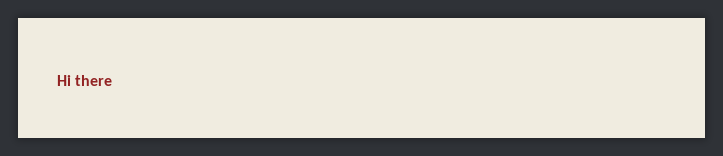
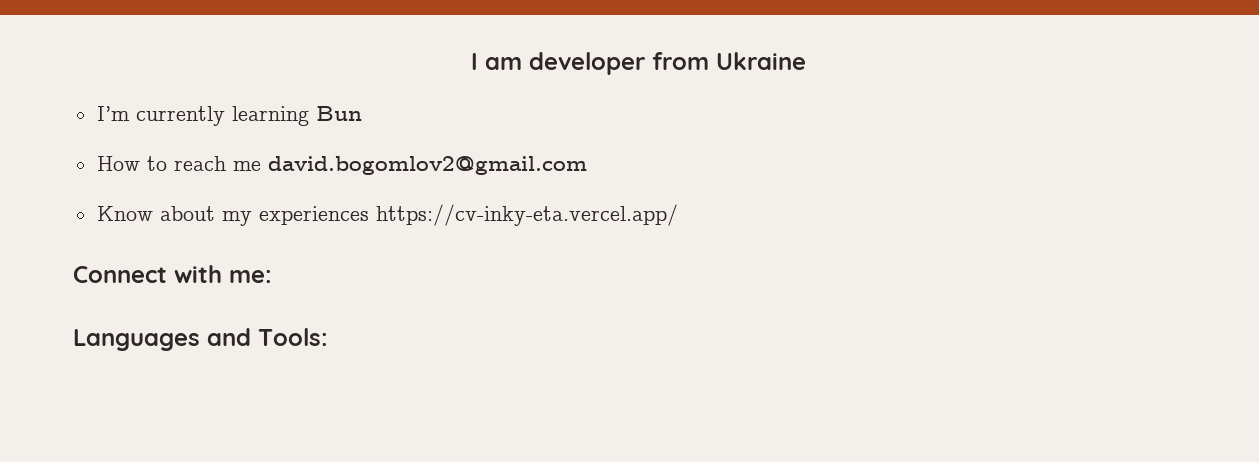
- Hi there
+ I am developer from Ukraine
+ I’m currently learning Bun
+ How to reach me david.bogomlov2@gmail.com
+ Know about my experiences https://cv-inky-eta.vercel.app/
+ Connect with me:
+ Languages and Tools:

